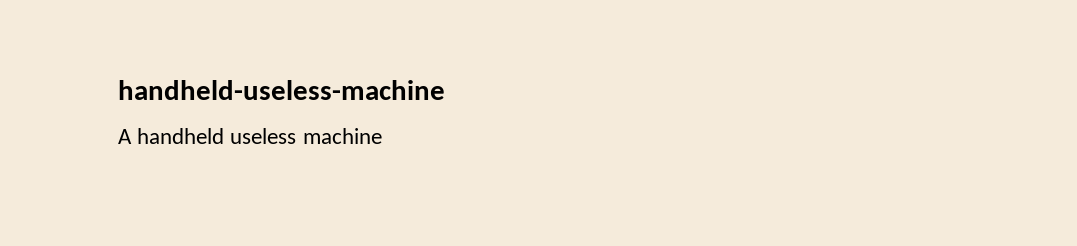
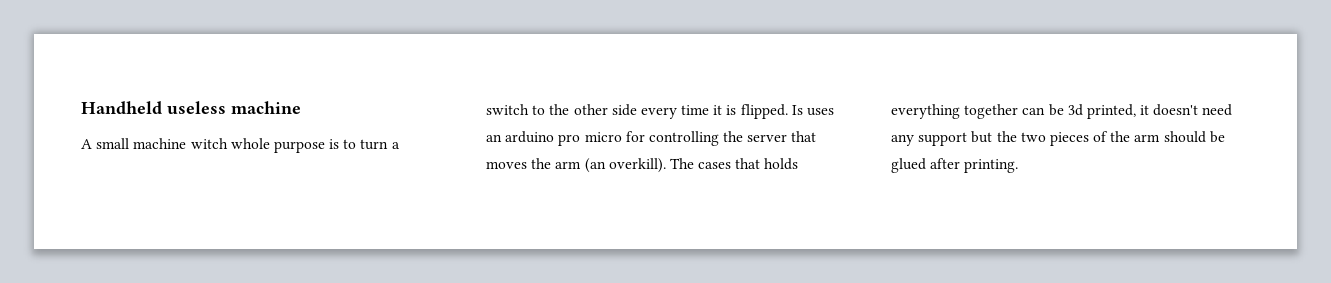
- handheld-useless-machine
- A handheld useless machine
+ Handheld useless machine
+ A small machine witch whole purpose is to turn a switch to the other side every time it is flipped. Is uses an arduino pro micro for controlling the server that moves the arm (an overkill). The cases that holds everything together can be 3d printed, it doesn't need any support but the two pieces of the arm should be glued after printing.

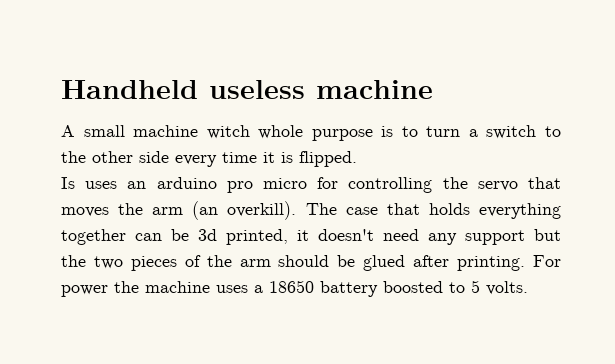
- A small machine witch whole purpose is to turn a switch to the other side every time it is flipped. Is uses an arduino pro micro for controlling the server that moves the arm (an overkill).
+ A small machine witch whole purpose is to turn a switch to the other side every time it is flipped.
+ Is uses an arduino pro micro for controlling the servo that moves the arm (an overkill).
- The cases that holds everything together can be 3d printed, it doesn't need any support but the two pieces of the arm should be glued after printing.
+ The case that holds everything together can be 3d printed, it doesn't need any support but the two pieces of the arm should be glued after printing.
+ For power the machine uses a 18650 battery boosted to 5 volts.

